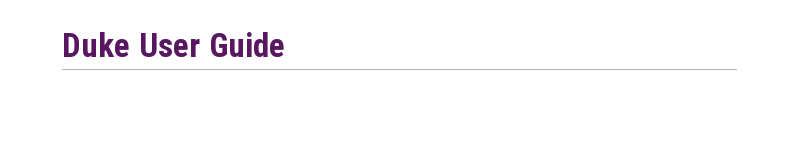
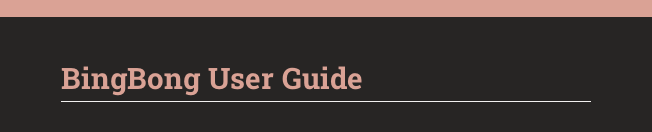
- Duke User Guide
+ BingBong User Guide

